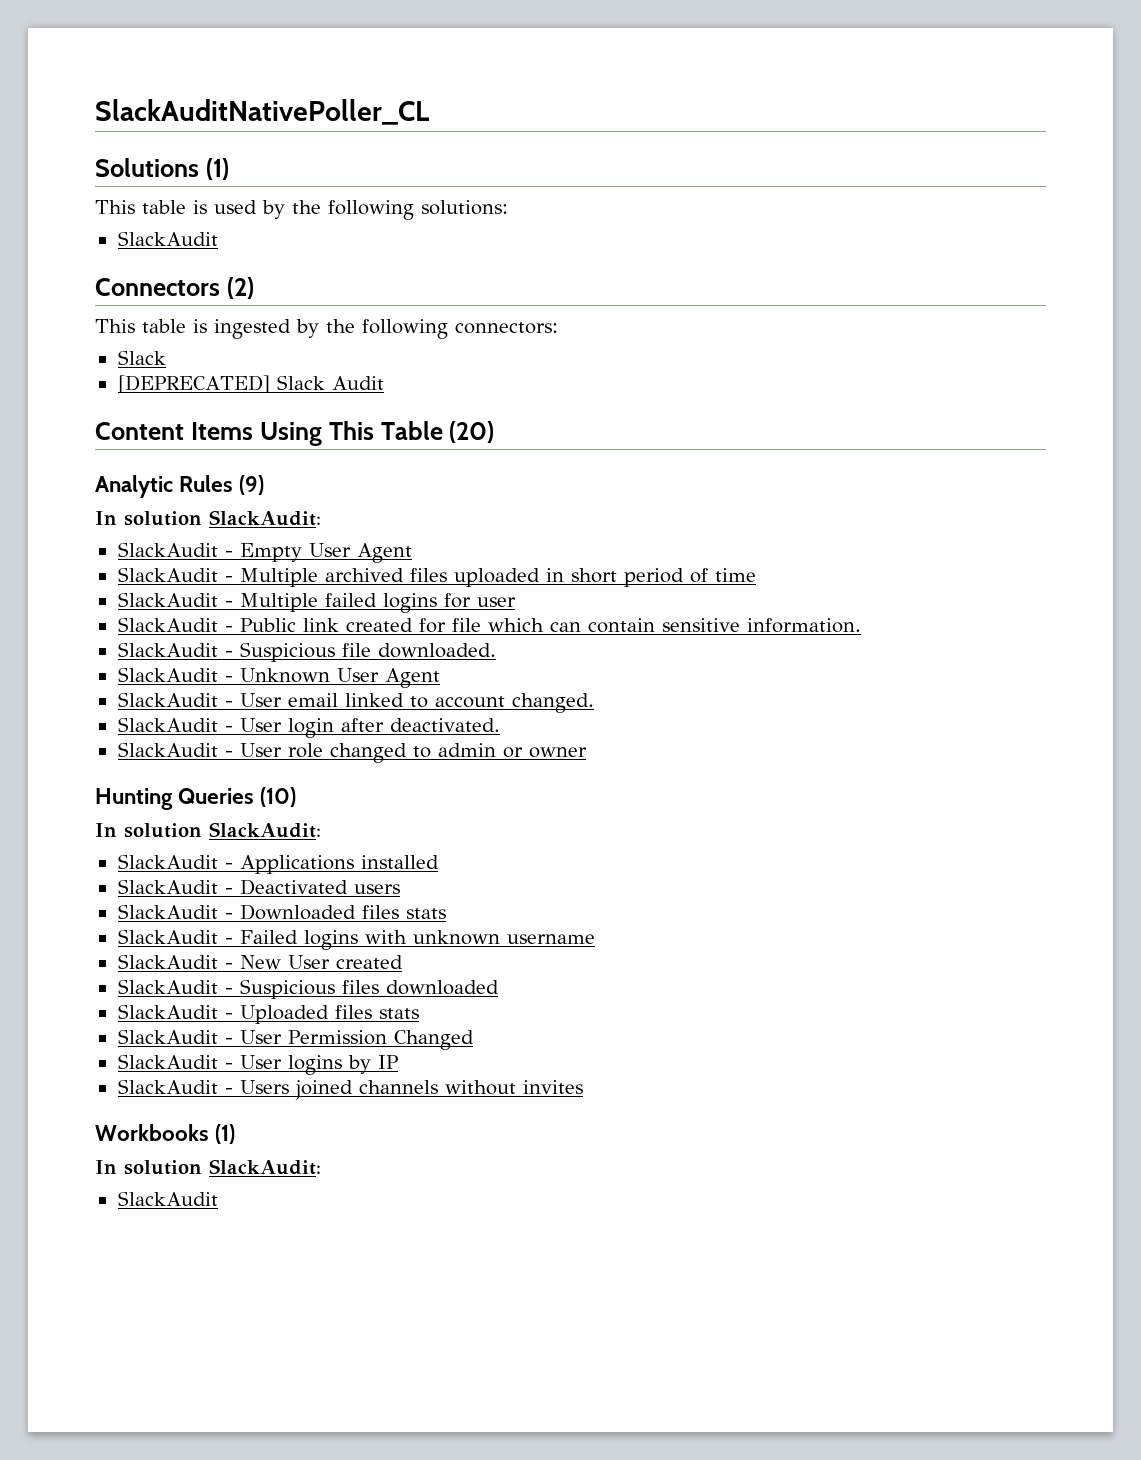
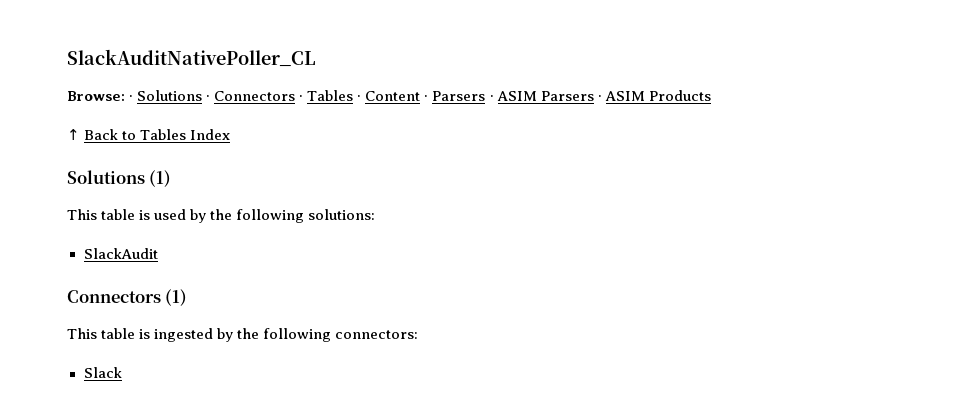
+ Browse: · Solutions · Connectors · Tables · Content · Parsers · ASIM Parsers · ASIM Products
+ ↑ Back to Tables Index
- Connectors (2)
+ Connectors (1)
- [DEPRECATED] Slack Audit
- Content Items Using This Table (20)
- Analytic Rules (9)
- In solution SlackAudit:
- SlackAudit - Empty User Agent
- SlackAudit - Multiple archived files uploaded in short period of time
- SlackAudit - Multiple failed logins for user
- SlackAudit - Public link created for file which can contain sensitive information.
- SlackAudit - Suspicious file downloaded.
- SlackAudit - Unknown User Agent
- SlackAudit - User email linked to account changed.
- SlackAudit - User login after deactivated.
- SlackAudit - User role changed to admin or owner
- Hunting Queries (10)
- In solution SlackAudit:
- SlackAudit - Applications installed
- SlackAudit - Deactivated users
- SlackAudit - Downloaded files stats
- SlackAudit - Failed logins with unknown username
- SlackAudit - New User created
- SlackAudit - Suspicious files downloaded
- SlackAudit - Uploaded files stats
- SlackAudit - User Permission Changed
- SlackAudit - User logins by IP
- SlackAudit - Users joined channels without invites
- Workbooks (1)
- In solution SlackAudit:
- SlackAudit

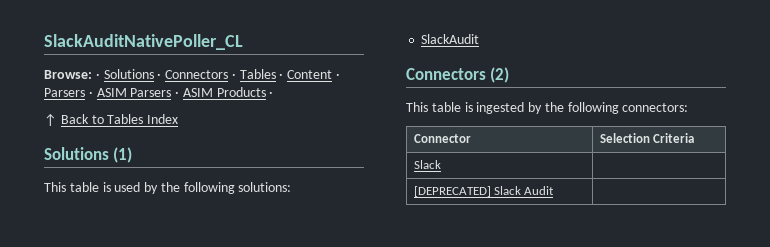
- Browse: · Solutions · Connectors · Tables · Content · Parsers · ASIM Parsers · ASIM Products
+ Browse: · Solutions · Connectors · Tables · Content · Parsers · ASIM Parsers · ASIM Products ·
- Connectors (1)
+ Connectors (2)
- Slack
+ Connector | Selection Criteria
+ Slack |
+ [DEPRECATED] Slack Audit |

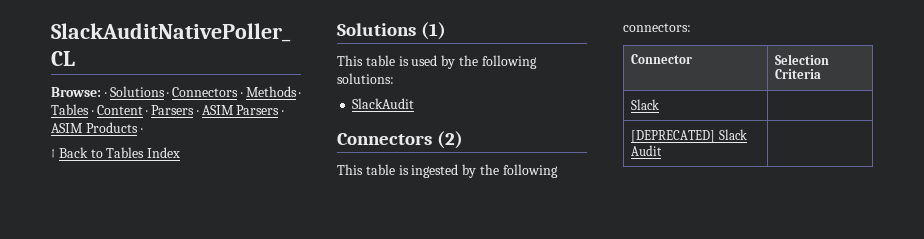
- Browse: · Solutions · Connectors · Tables · Content · Parsers · ASIM Parsers · ASIM Products ·
+ Browse: · Solutions · Connectors · Methods · Tables · Content · Parsers · ASIM Parsers · ASIM Products ·

